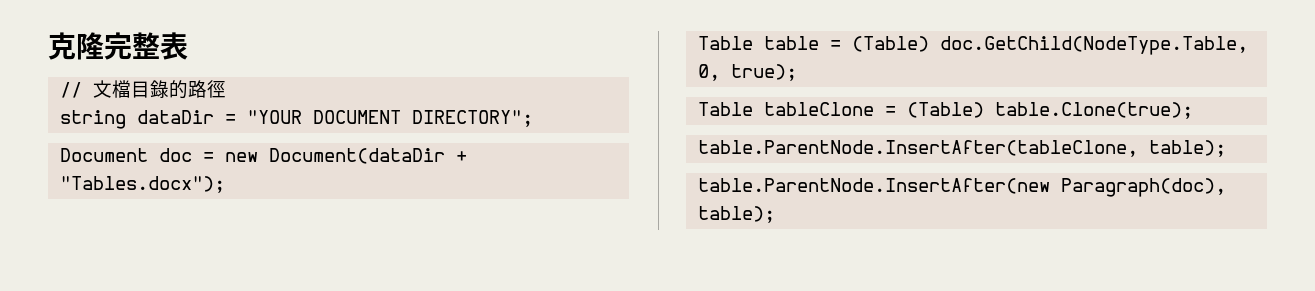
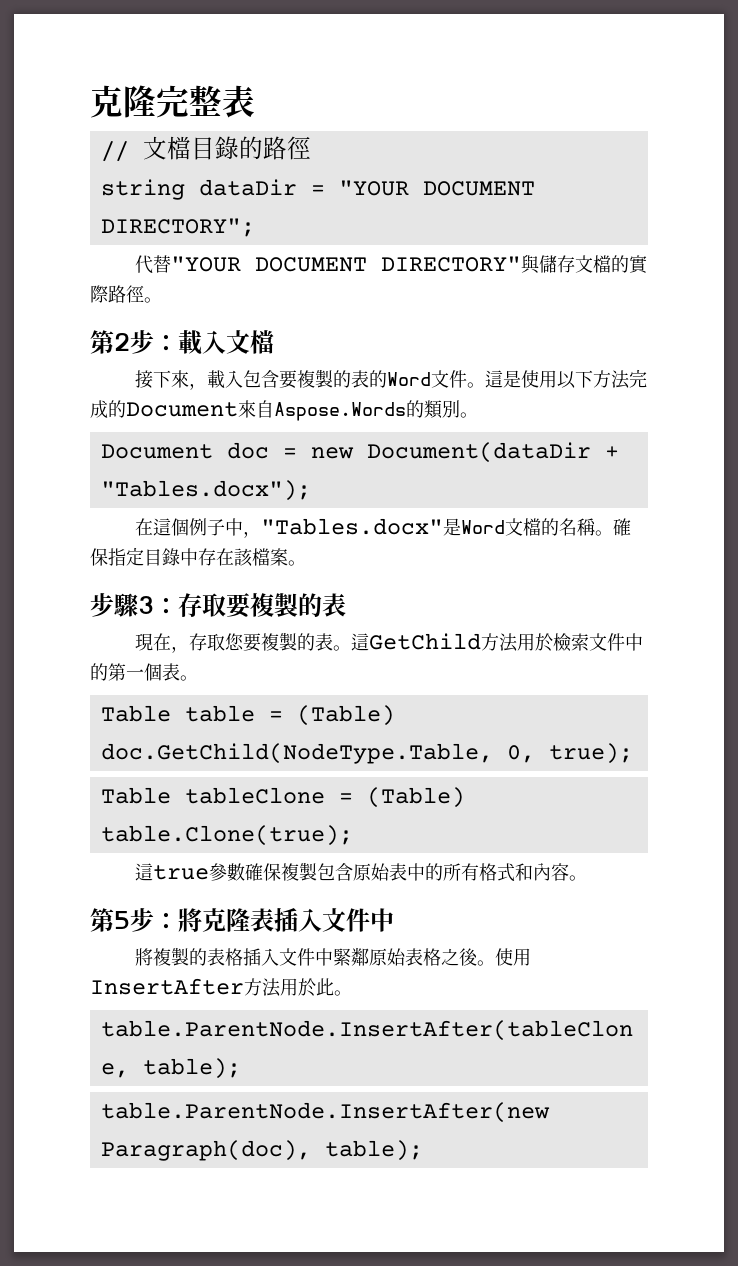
+ 代替"YOUR DOCUMENT DIRECTORY"與儲存文檔的實際路徑。
+ 第2步：載入文檔
+ 接下來，載入包含要複製的表的Word文件。這是使用以下方法完成的Document來自Aspose.Words的類別。
+ 在這個例子中，"Tables.docx"是Word文檔的名稱。確保指定目錄中存在該檔案。
+ 步驟3：存取要複製的表
+ 現在，存取您要複製的表。這GetChild方法用於檢索文件中的第一個表。
+ 這true參數確保複製包含原始表中的所有格式和內容。
+ 第5步：將克隆表插入文件中
+ 將複製的表格插入文件中緊鄰原始表格之後。使用InsertAfter方法用於此。

